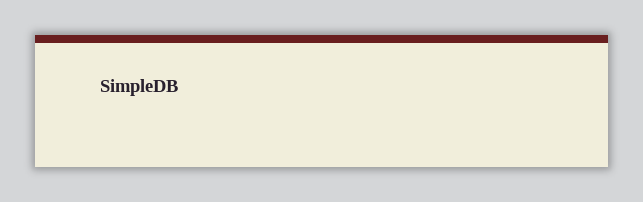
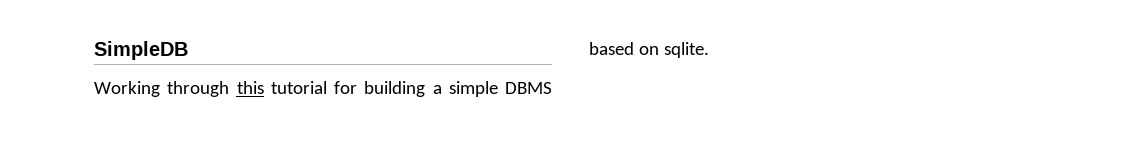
+ Working through this tutorial for building a simple DBMS based on sqlite.

